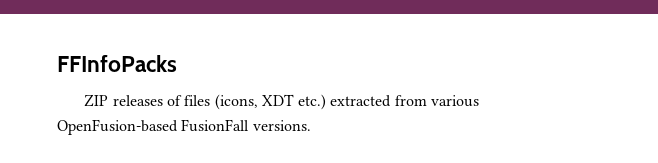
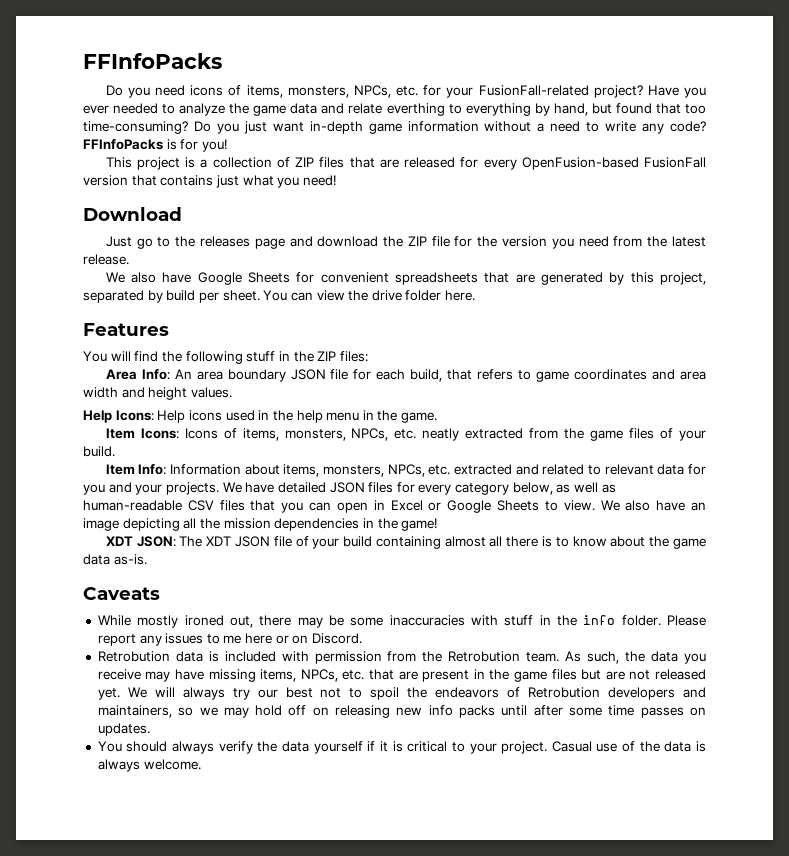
- ZIP releases of files (icons, XDT etc.) extracted from various OpenFusion-based FusionFall versions.
+ Do you need icons of items, monsters, NPCs, etc. for your FusionFall-related project? Have you ever needed to analyze the game data and relate everthing to everything by hand, but found that too time-consuming? Do you just want in-depth game information without a need to write any code? FFInfoPacks is for you!
+ This project is a collection of ZIP files that are released for every OpenFusion-based FusionFall version that contains just what you need!
+ Download
+ Just go to the releases page and download the ZIP file for the version you need from the latest release.
+ We also have Google Sheets for convenient spreadsheets that are generated by this project, separated by build per sheet. You can view the drive folder here.
+ Features
+ You will find the following stuff in the ZIP files:
+ Area Info: An area boundary JSON file for each build, that refers to game coordinates and area width and height values.
+ Help Icons: Help icons used in the help menu in the game.
+ Item Icons: Icons of items, monsters, NPCs, etc. neatly extracted from the game files of your build.
+ Item Info: Information about items, monsters, NPCs, etc. extracted and related to relevant data for you and your projects. We have detailed JSON files for every category below, as well as human-readable CSV files that you can open in Excel or Google Sheets to view. We also have an image depicting all the mission dependencies in the game!
+ XDT JSON: The XDT JSON file of your build containing almost all there is to know about the game data as-is.
+ Caveats
+ While mostly ironed out, there may be some inaccuracies with stuff in the info folder. Please report any issues to me here or on Discord.
+ Retrobution data is included with permission from the Retrobution team. As such, the data you receive may have missing items, NPCs, etc. that are present in the game files but are not released yet. We will always try our best not to spoil the endeavors of Retrobution developers and maintainers, so we may hold off on releasing new info packs until after some time passes on updates.
+ You should always verify the data yourself if it is critical to your project. Casual use of the data is always welcome.

